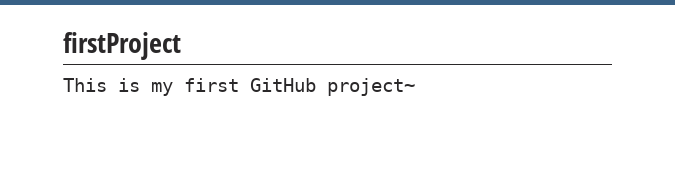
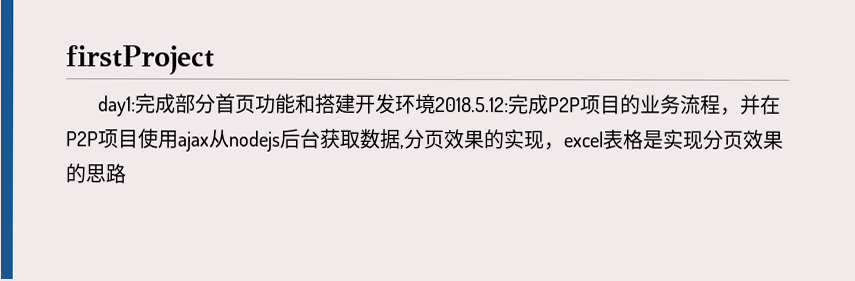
- This is my first GitHub project~
+ day1:完成部分首页功能和搭建开发环境2018.5.12:完成P2P项目的业务流程，并在P2P项目使用ajax从nodejs后台获取数据,分页效果的实现，excel表格是实现分页效果的思路

